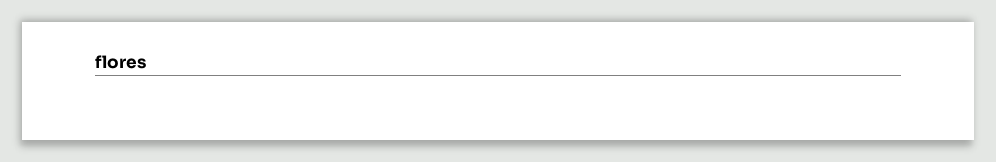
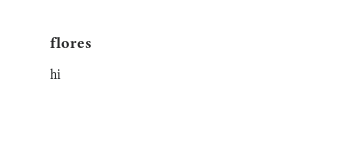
+ hi

